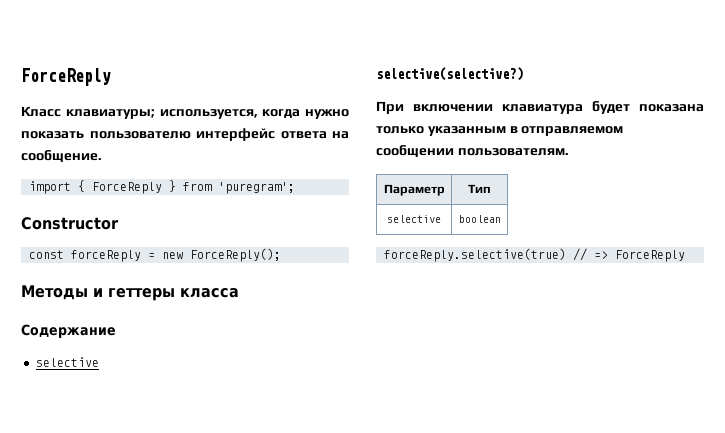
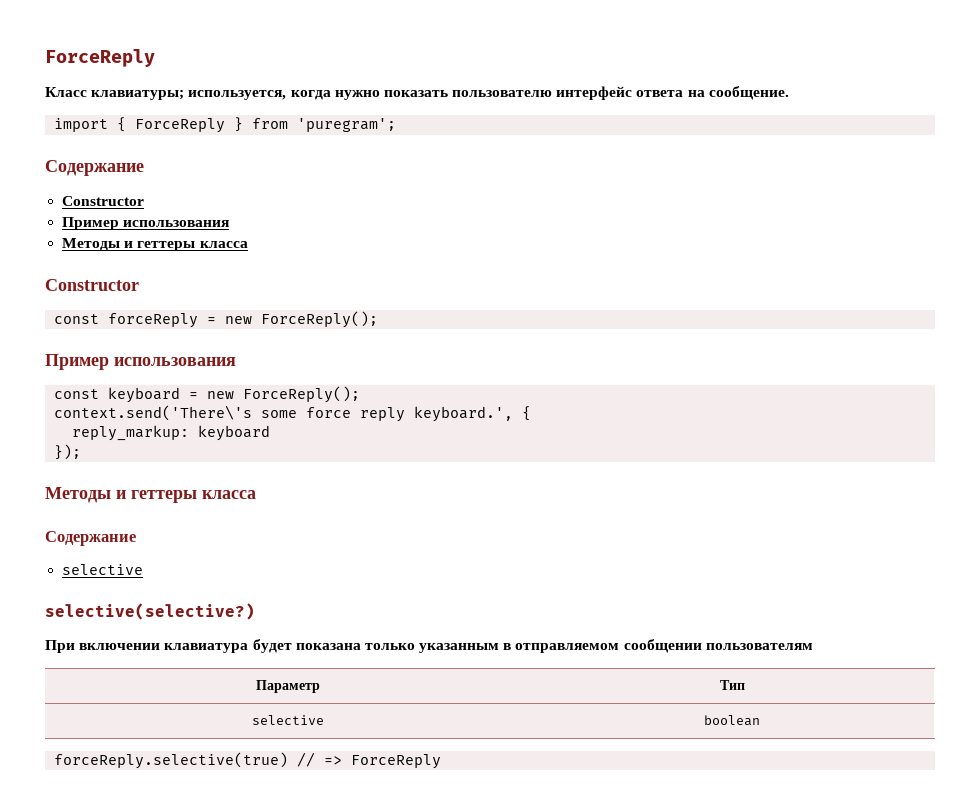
  import { ForceReply } from 'puregram';
+ Содержание
+ Constructor
+ Пример использования
+ Методы и геттеры класса
  const forceReply = new ForceReply();
+ Пример использования
+ const keyboard = new ForceReply();
+ context.send('There\'s some force reply keyboard.', {
+ reply_markup: keyboard
+ });
- При включении клавиатура будет показана только указанным в отправляемом сообщении пользователям.
+ При включении клавиатура будет показана только указанным в отправляемом сообщении пользователям

